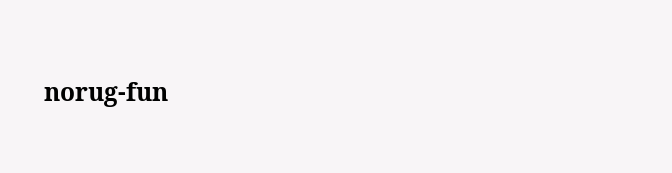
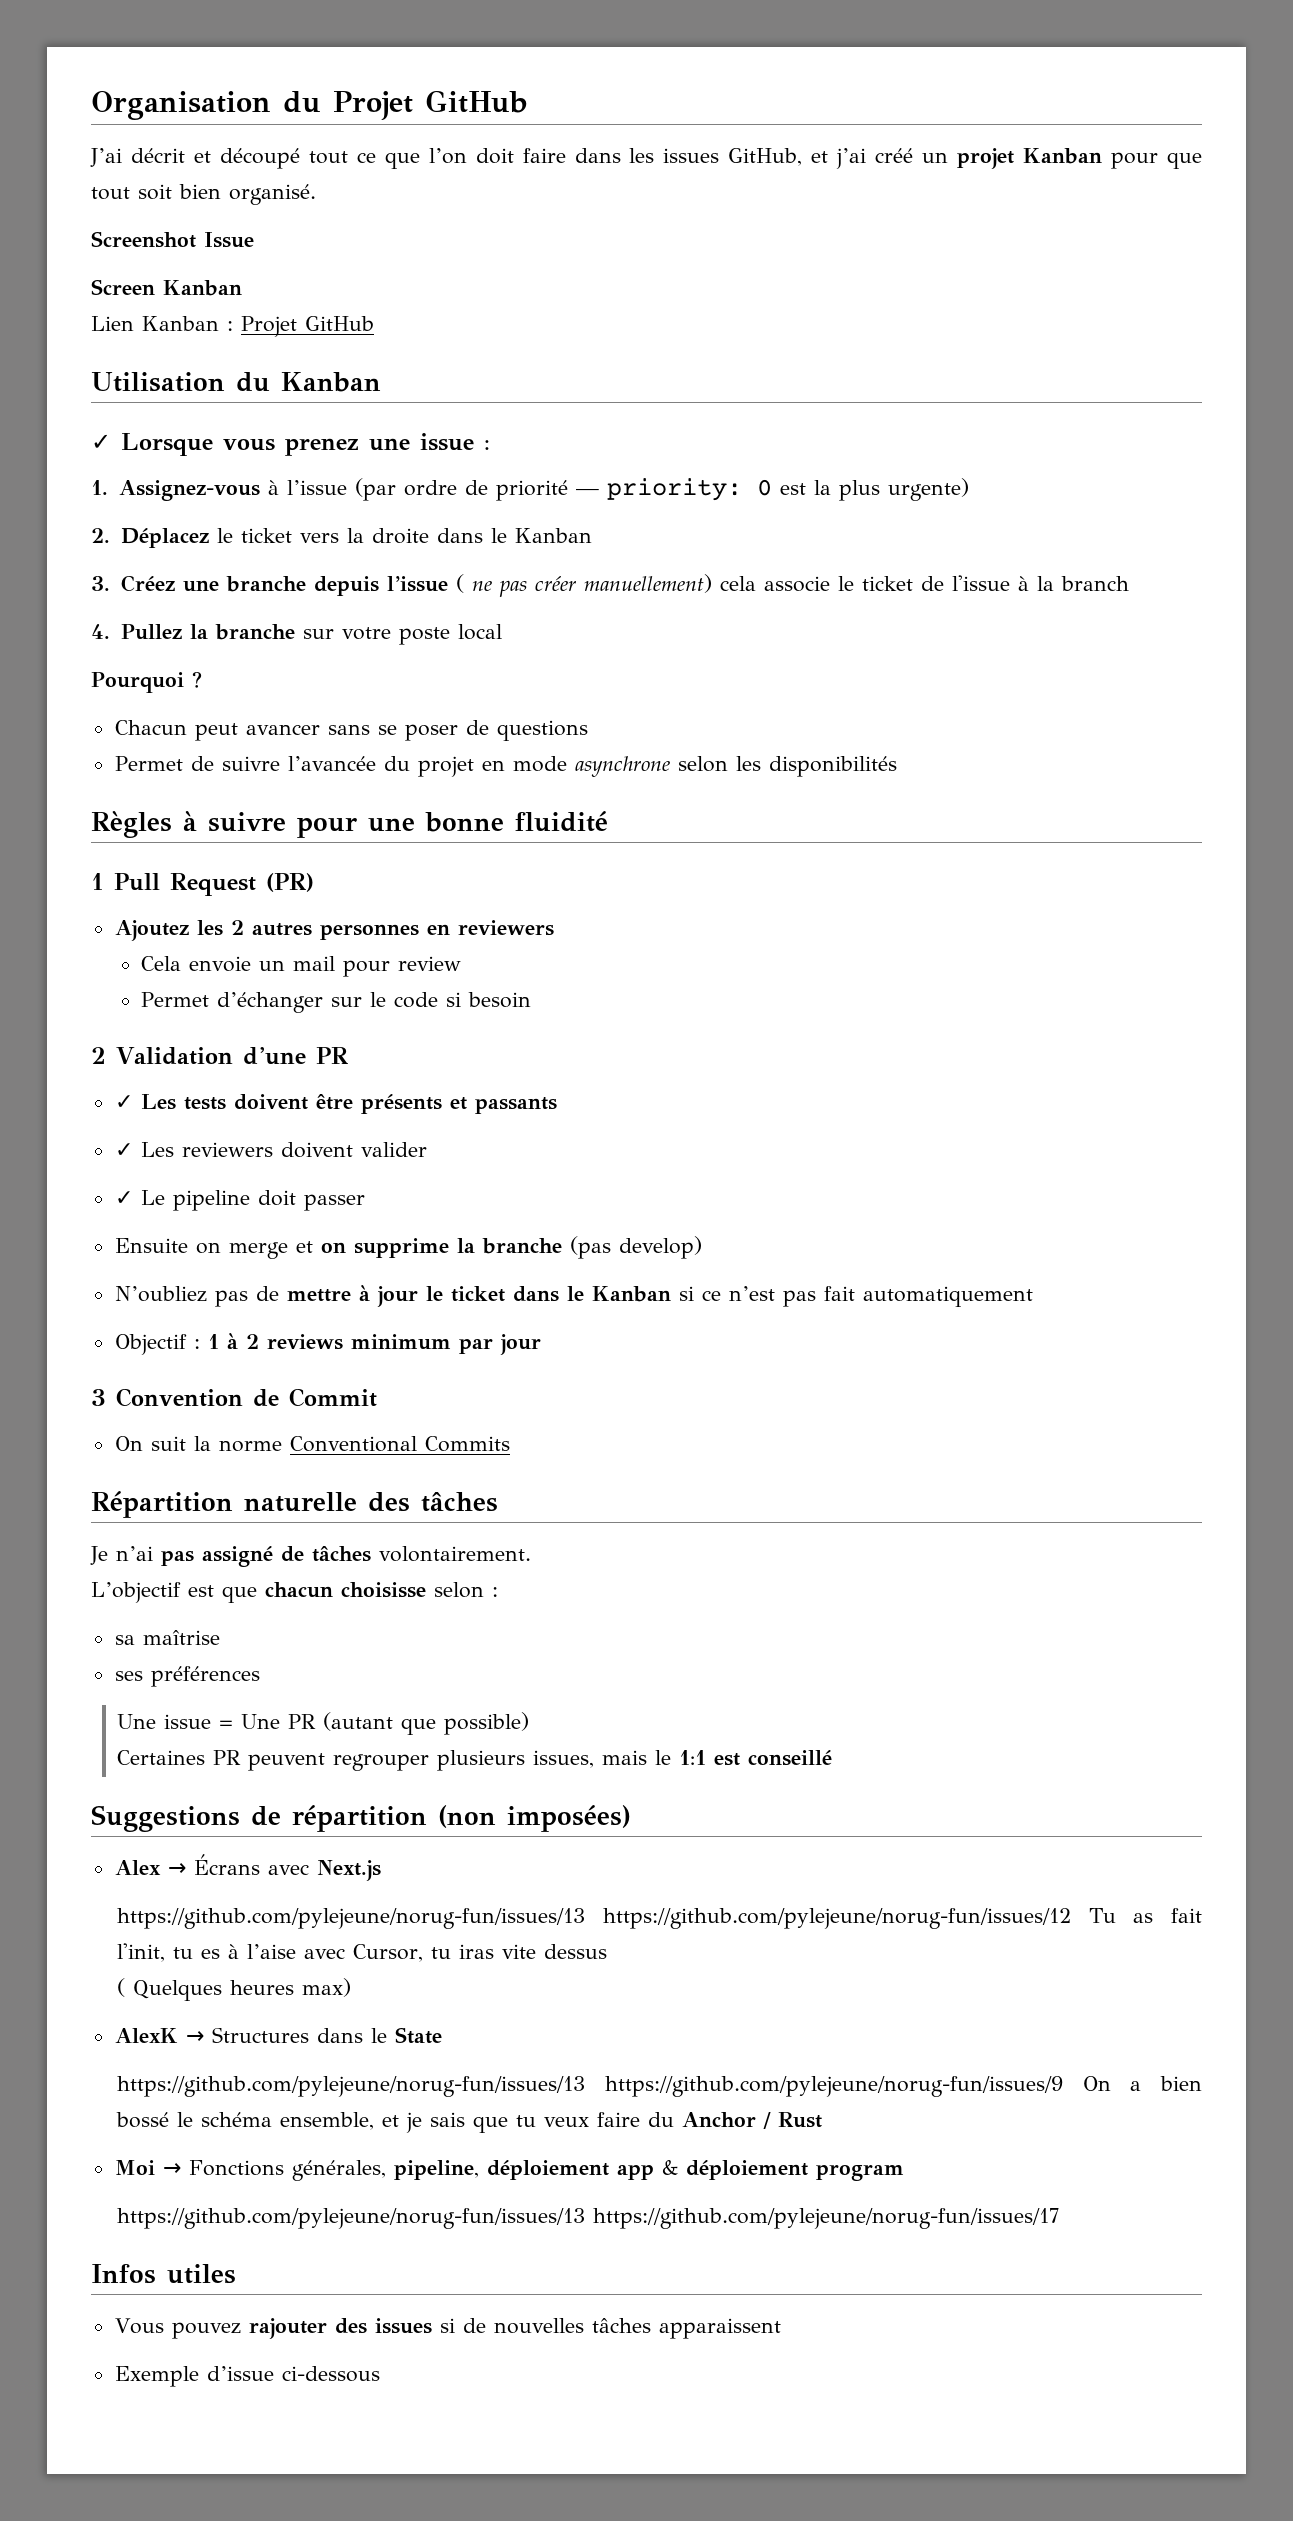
- norug-fun
+ Organisation du Projet GitHub
+ J’ai décrit et découpé tout ce que l’on doit faire dans les issues GitHub, et j’ai créé un projet Kanban pour que tout soit bien organisé.
+ Screenshot Issue
+ Screen Kanban
+ Lien Kanban : Projet GitHub
+ Utilisation du Kanban
+ ✓ Lorsque vous prenez une issue :
+ 1. Assignez-vous à l’issue (par ordre de priorité — priority: 0 est la plus urgente)
+ 2. Déplacez le ticket vers la droite dans le Kanban
+ 3. Créez une branche depuis l’issue ( ne pas créer manuellement) cela associe le ticket de l'issue à la branch
+ 4. Pullez la branche sur votre poste local
+ Pourquoi ?
+ Chacun peut avancer sans se poser de questions
+ Permet de suivre l’avancée du projet en mode asynchrone selon les disponibilités
+ Règles à suivre pour une bonne fluidité
+ 1 Pull Request (PR)
+ Ajoutez les 2 autres personnes en reviewers
+ Cela envoie un mail pour review
+ Permet d’échanger sur le code si besoin
+ 2 Validation d’une PR
+ ✓ Les tests doivent être présents et passants
+ ✓ Les reviewers doivent valider
+ ✓ Le pipeline doit passer
+ Ensuite on merge et on supprime la branche (pas develop)
+ N’oubliez pas de mettre à jour le ticket dans le Kanban si ce n’est pas fait automatiquement
+ Objectif : 1 à 2 reviews minimum par jour
+ 3 Convention de Commit
+ On suit la norme Conventional Commits
+ Répartition naturelle des tâches
+ Je n’ai pas assigné de tâches volontairement.
+ L’objectif est que chacun choisisse selon :
+ sa maîtrise
+ ses préférences
+ Une issue = Une PR (autant que possible)
+ Certaines PR peuvent regrouper plusieurs issues, mais le 1:1 est conseillé
+ Suggestions de répartition (non imposées)
+ Alex → Écrans avec Next.js
+ https://github.com/pylejeune/norug-fun/issues/13 https://github.com/pylejeune/norug-fun/issues/12 Tu as fait l'init, tu es à l’aise avec Cursor, tu iras vite dessus
+ ( Quelques heures max)
+ AlexK → Structures dans le State
+ https://github.com/pylejeune/norug-fun/issues/13 https://github.com/pylejeune/norug-fun/issues/9 On a bien bossé le schéma ensemble, et je sais que tu veux faire du Anchor / Rust
+ Moi → Fonctions générales, pipeline, déploiement app & déploiement program
+ https://github.com/pylejeune/norug-fun/issues/13 https://github.com/pylejeune/norug-fun/issues/17
+ Infos utiles
+ Vous pouvez rajouter des issues si de nouvelles tâches apparaissent
+ Exemple d’issue ci-dessous

